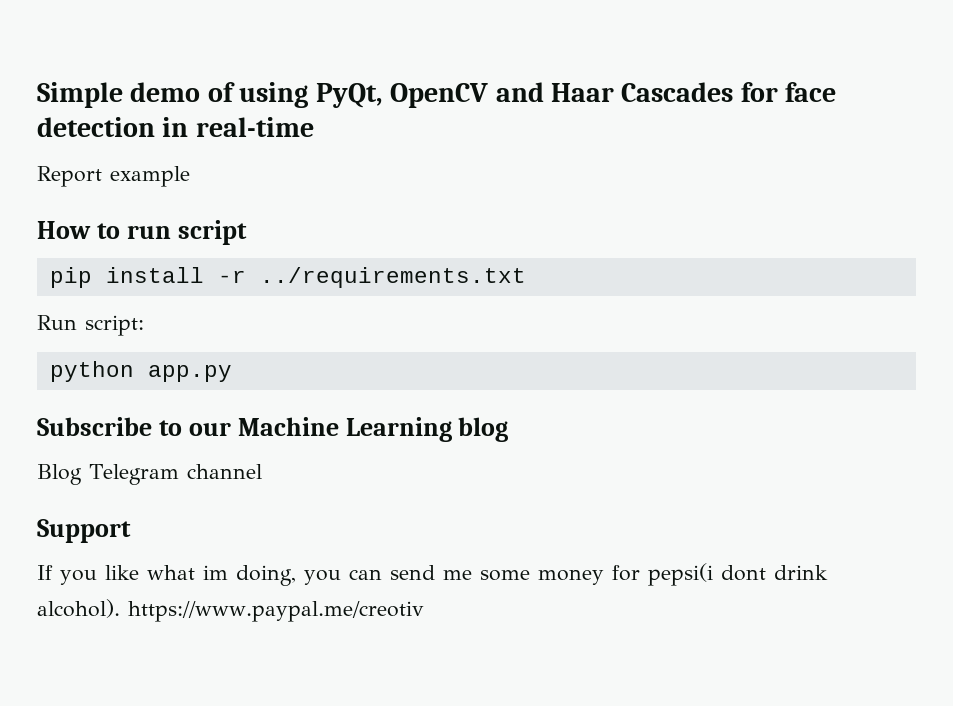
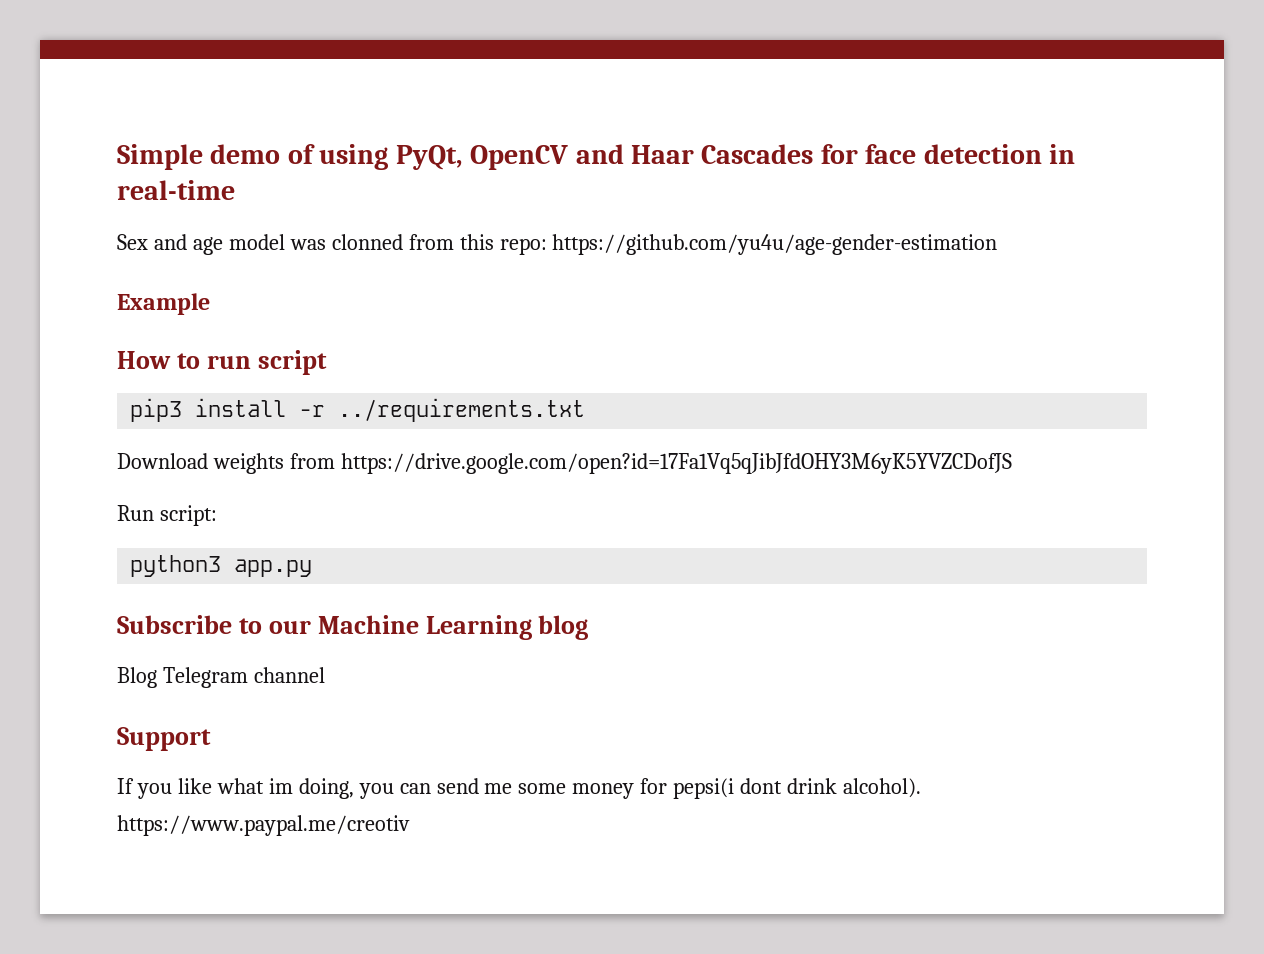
- Report example
+ Sex and age model was clonned from this repo: https://github.com/yu4u/age-gender-estimation
+ Example
- pip install -r ../requirements.txt
+ pip3 install -r ../requirements.txt
+ Download weights from https://drive.google.com/open?id=17Fa1Vq5qJibJfdOHY3M6yK5YVZCDofJS
- python app.py
+ python3 app.py

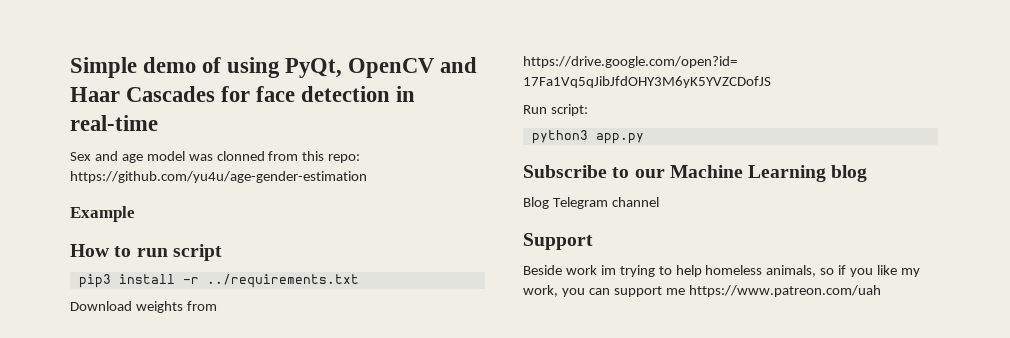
- If you like what im doing, you can send me some money for pepsi(i dont drink alcohol). https://www.paypal.me/creotiv
+ Beside work im trying to help homeless animals, so if you like my work, you can support me https://www.patreon.com/uah

